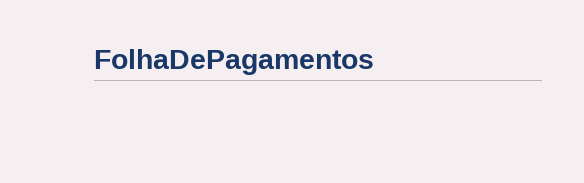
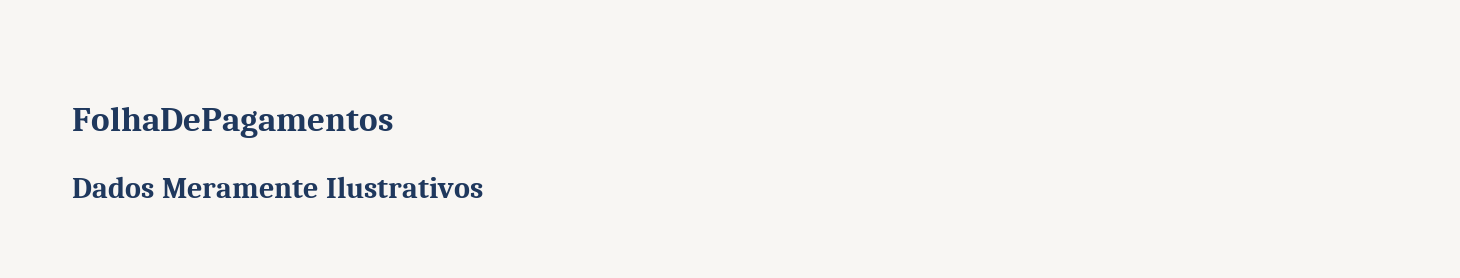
+ Dados Meramente Ilustrativos

